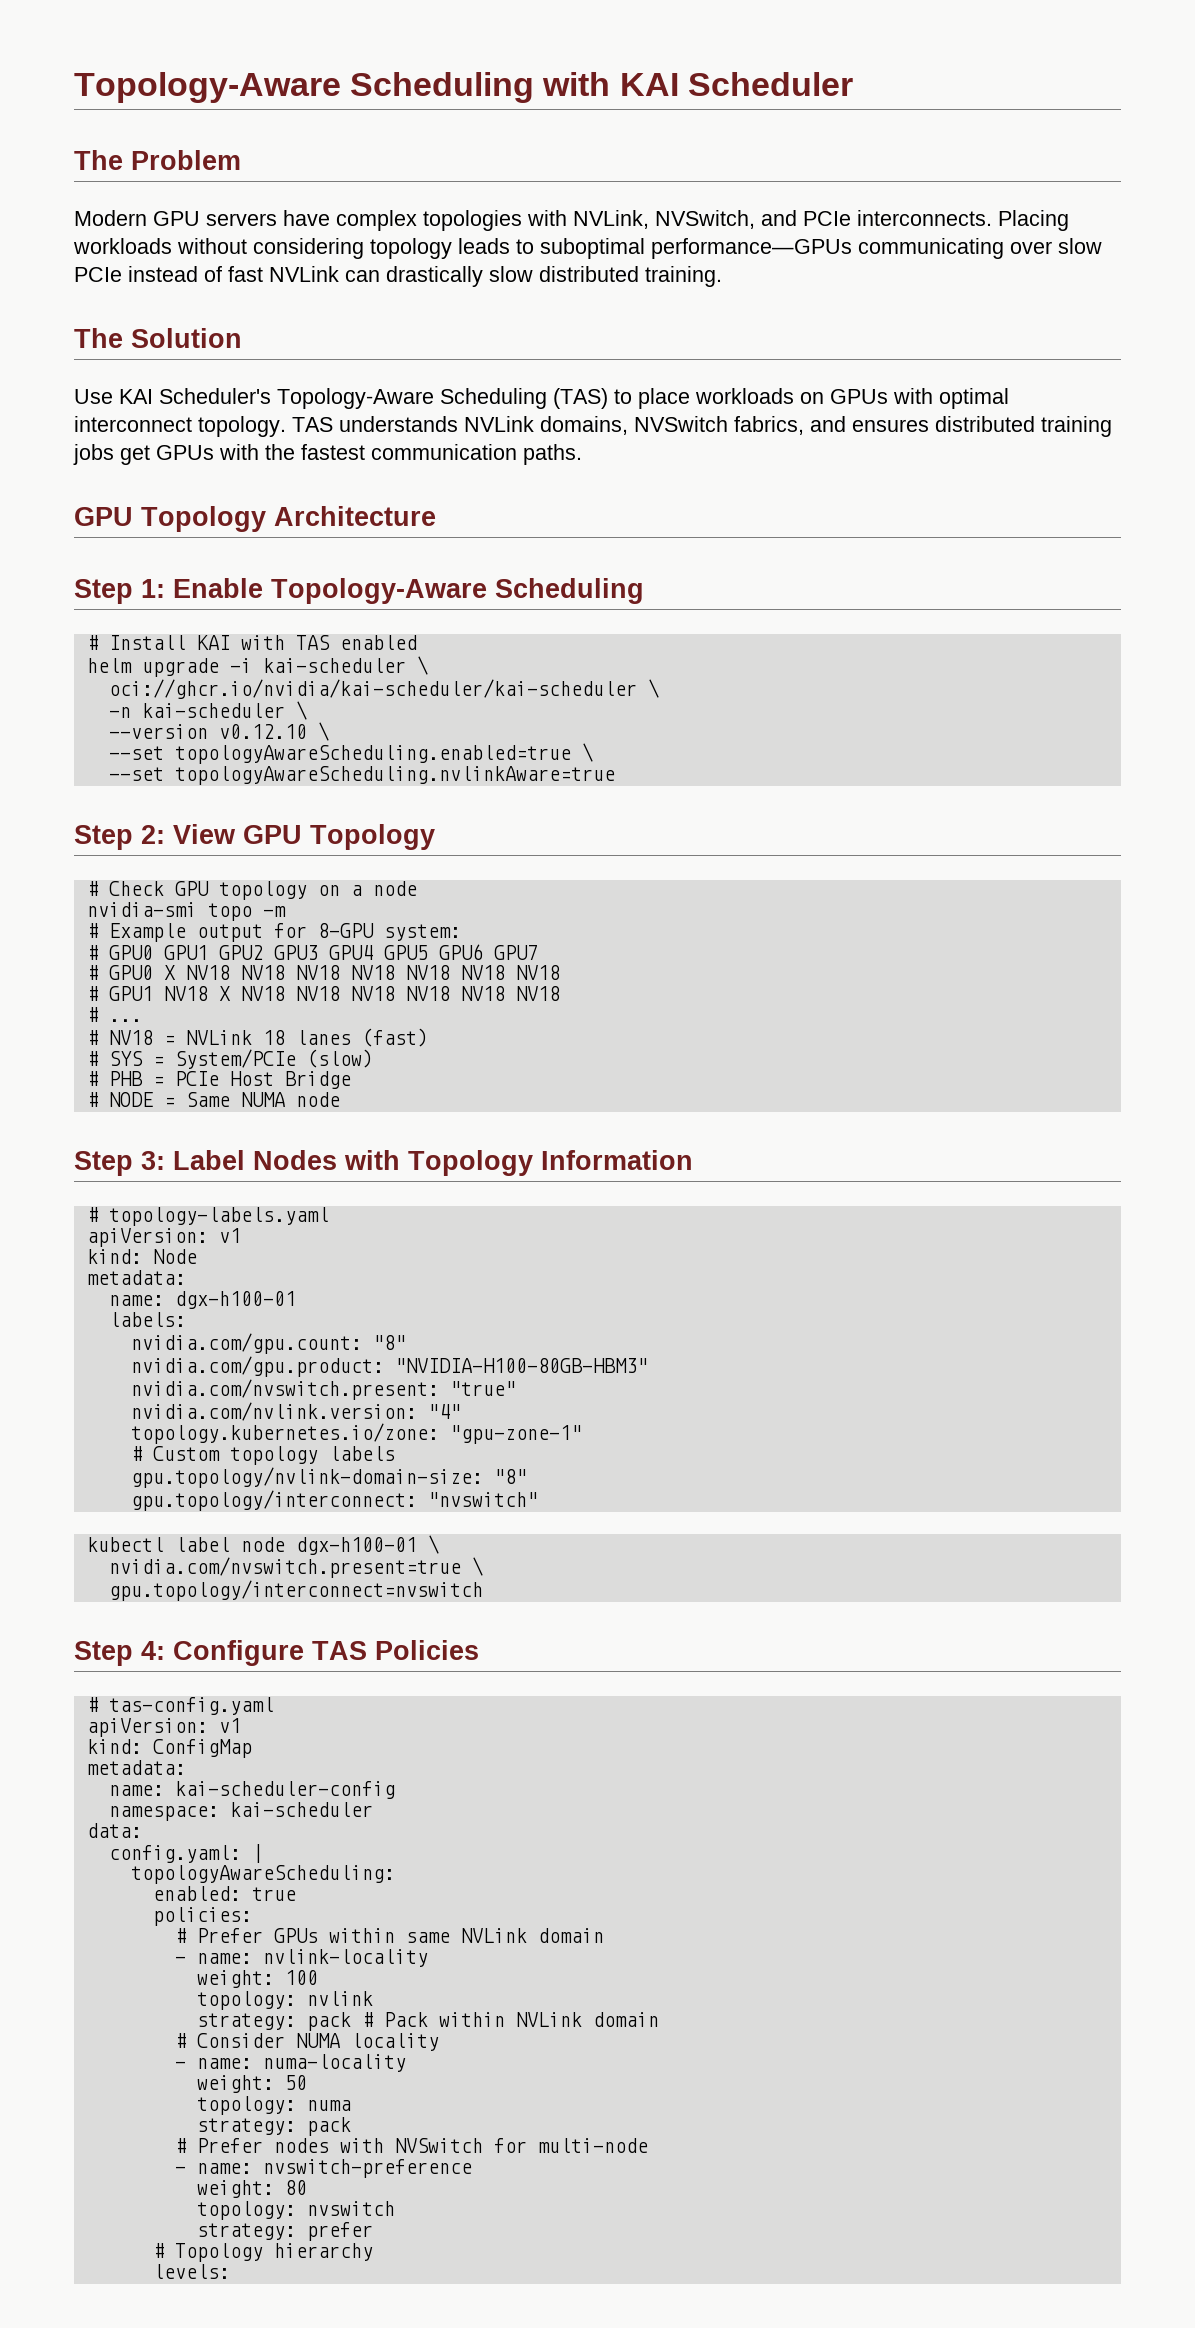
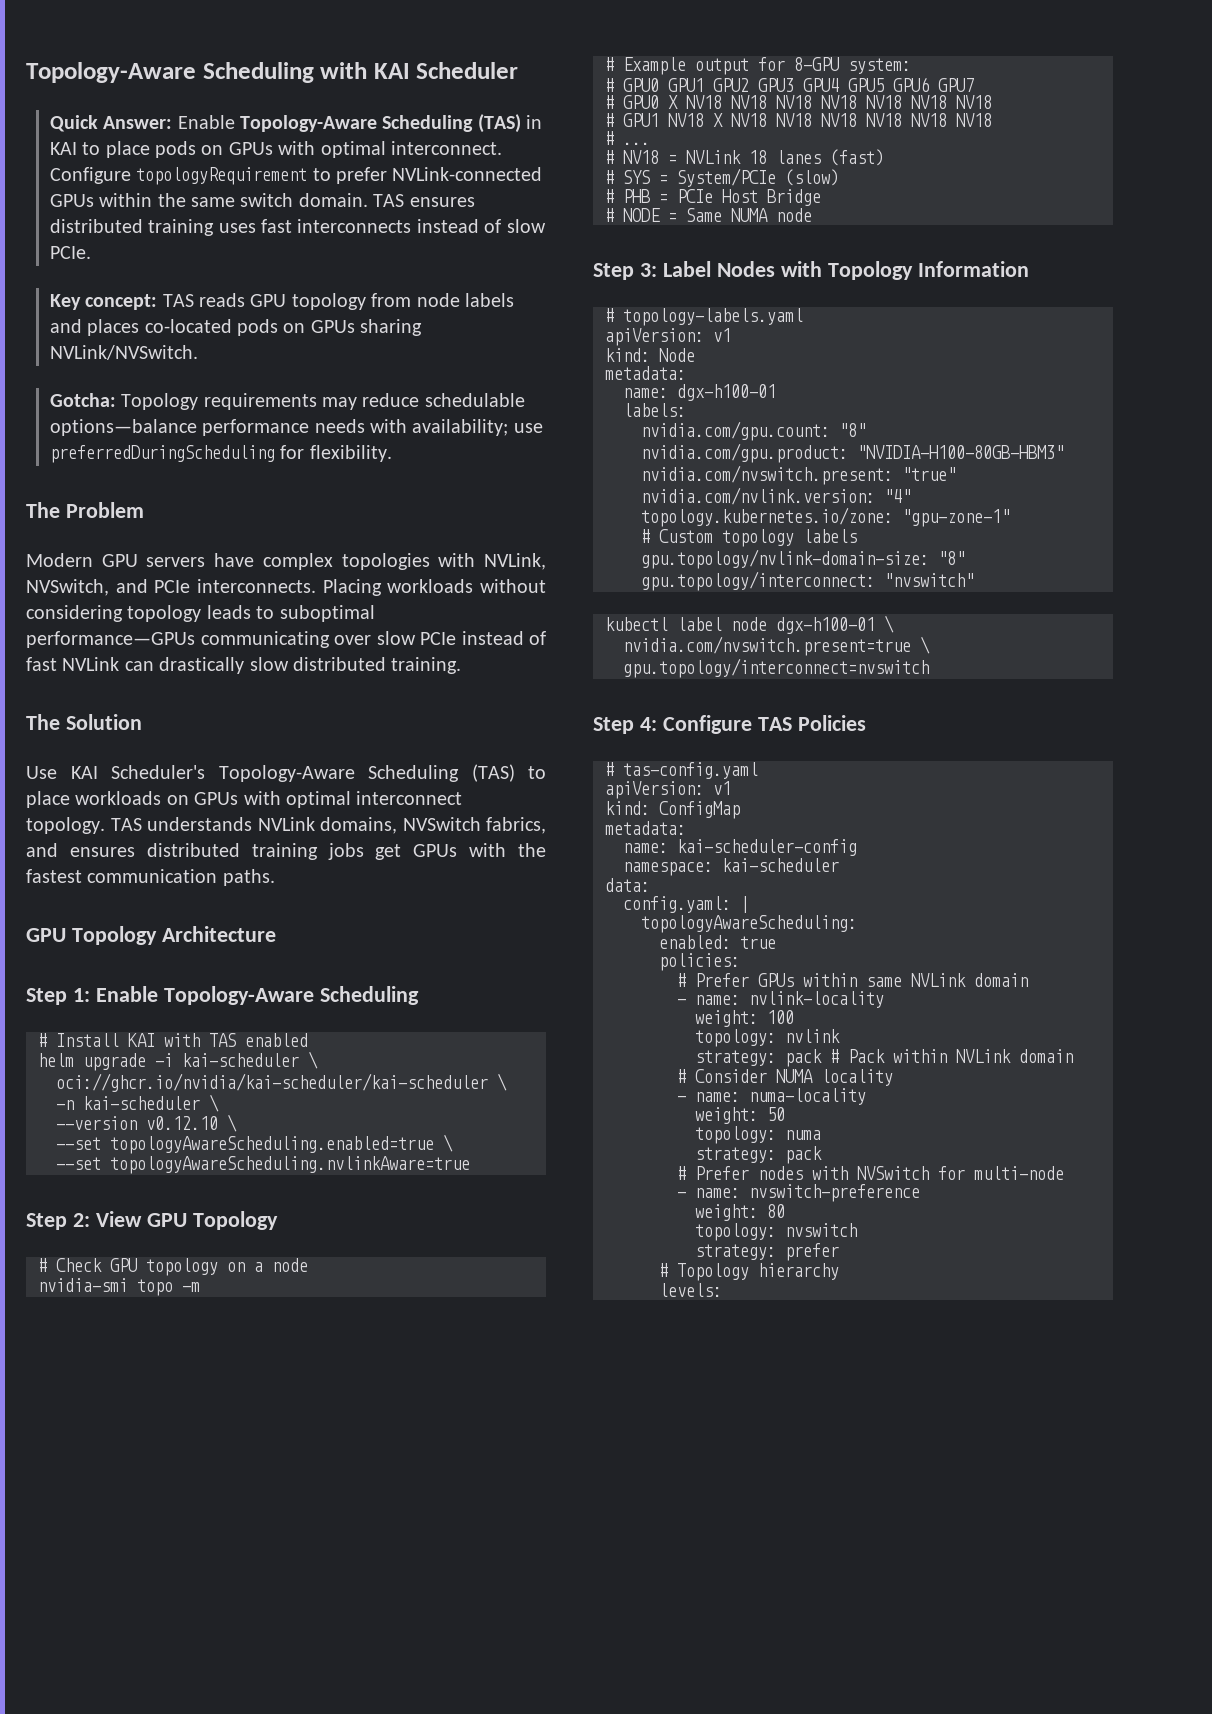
+ Quick Answer: Enable Topology-Aware Scheduling (TAS) in KAI to place pods on GPUs with optimal interconnect. Configure topologyRequirement to prefer NVLink-connected GPUs within the same switch domain. TAS ensures distributed training uses fast interconnects instead of slow PCIe.
+ Key concept: TAS reads GPU topology from node labels and places co-located pods on GPUs sharing NVLink/NVSwitch.
+ Gotcha: Topology requirements may reduce schedulable options—balance performance needs with availability; use preferredDuringScheduling for flexibility.

